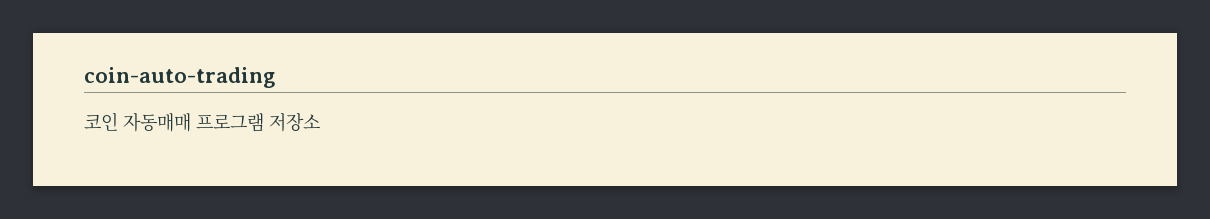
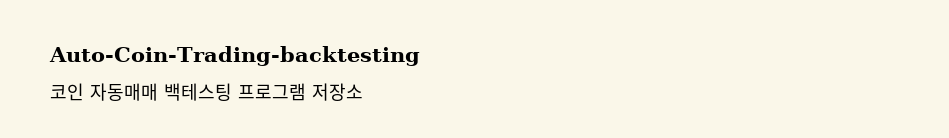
- coin-auto-trading
+ Auto-Coin-Trading-backtesting
- 코인 자동매매 프로그램 저장소
+ 코인 자동매매 백테스팅 프로그램 저장소

